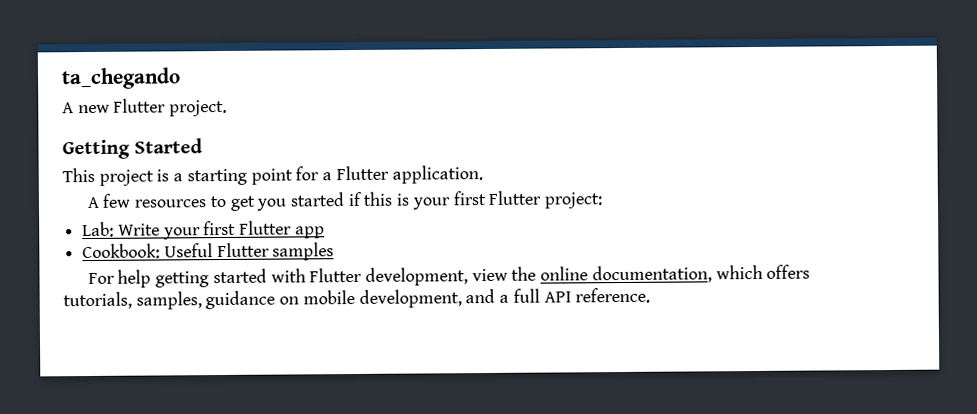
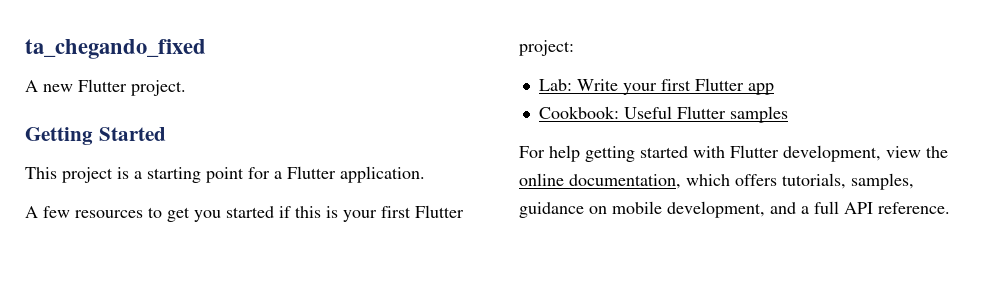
- ta_chegando
+ ta_chegando_fixed

